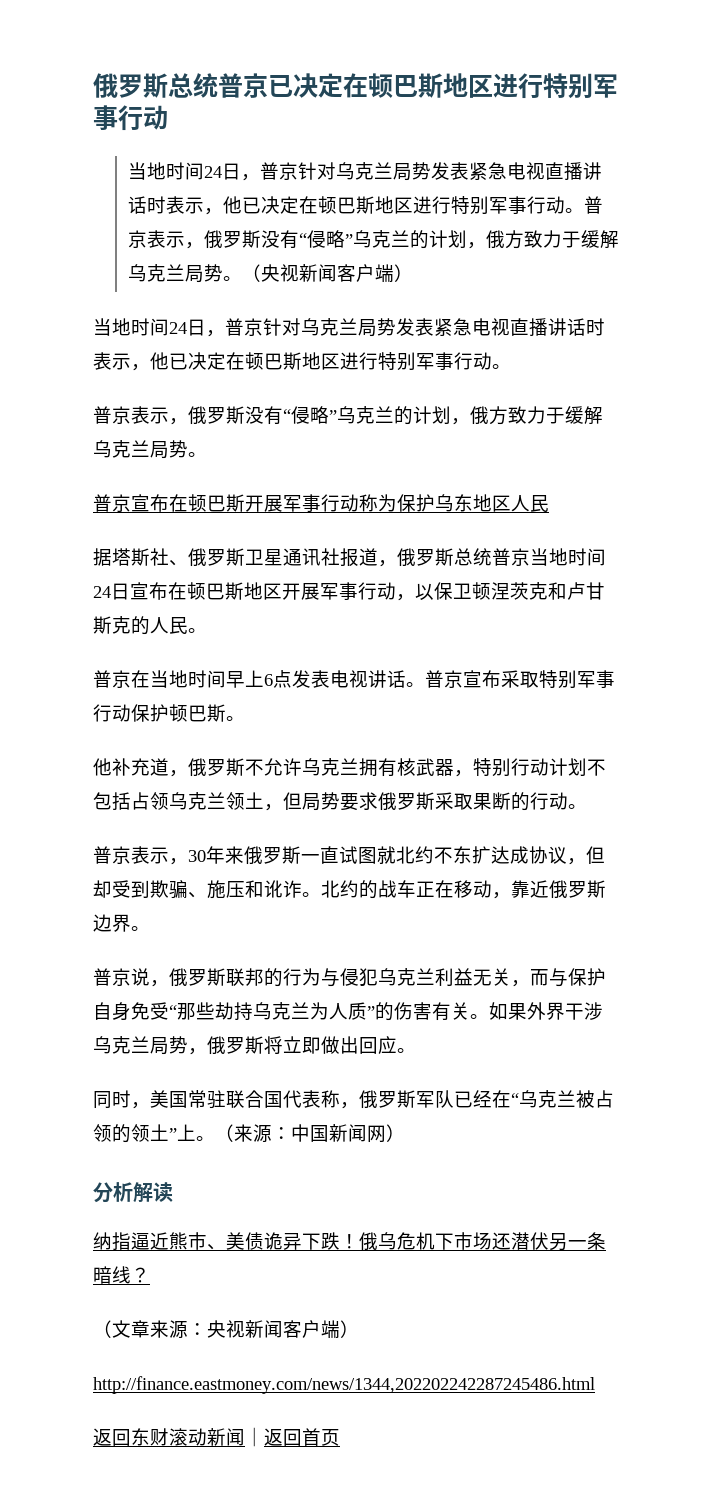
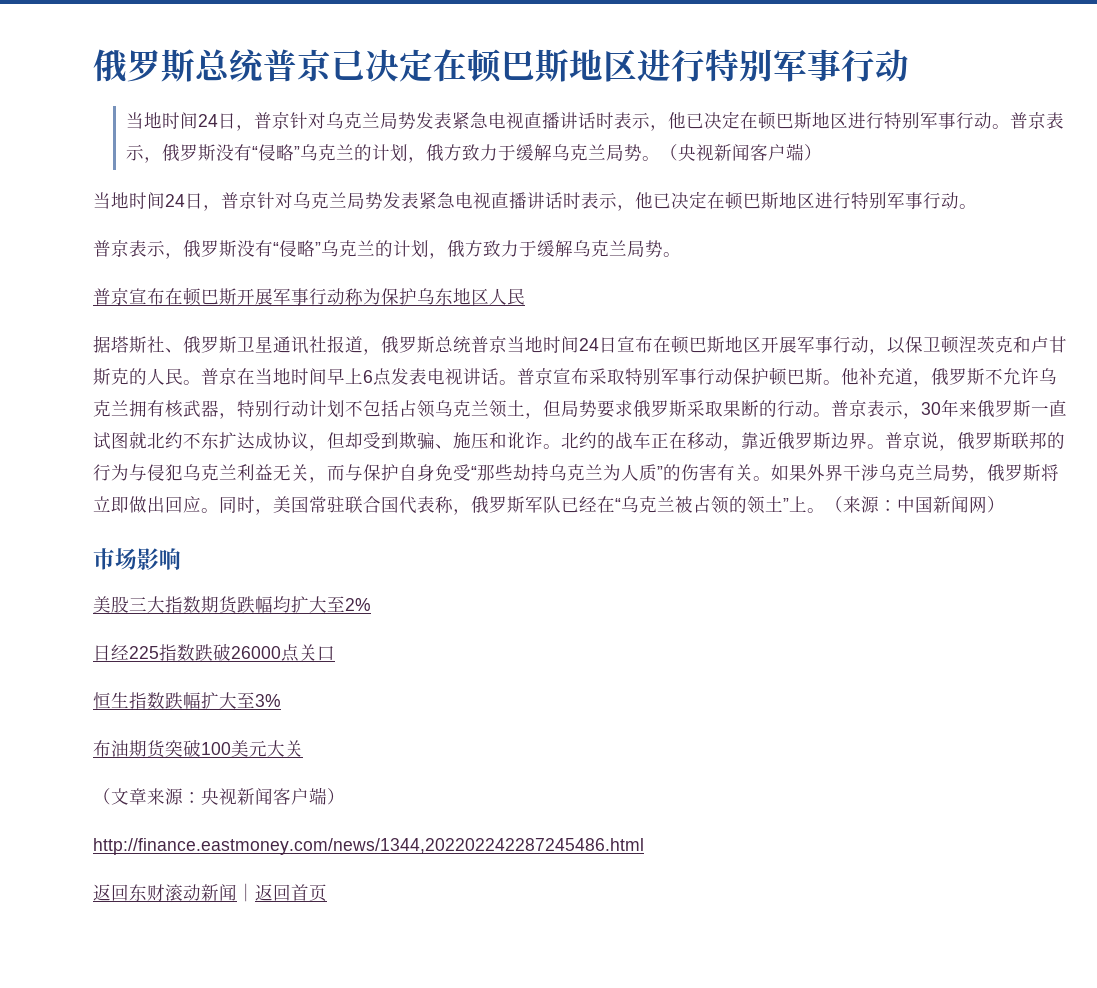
- 据塔斯社、俄罗斯卫星通讯社报道，俄罗斯总统普京当地时间24日宣布在顿巴斯地区开展军事行动，以保卫顿涅茨克和卢甘斯克的人民。
- 普京在当地时间早上6点发表电视讲话。
+ 据塔斯社、俄罗斯卫星通讯社报道，俄罗斯总统普京当地时间24日宣布在顿巴斯地区开展军事行动，以保卫顿涅茨克和卢甘斯克的人民。普京在当地时间早上6点发表电视讲话。
- 普京宣布采取特别军事行动保护顿巴斯。
- 他补充道，俄罗斯不允许乌克兰拥有核武器，特别行动计划不包括占领乌克兰领土，但局势要求俄罗斯采取果断的行动。
- 普京表示，30年来俄罗斯一直试图就北约不东扩达成协议，但却受到欺骗、施压和讹诈。
+ 普京宣布采取特别军事行动保护顿巴斯。他补充道，俄罗斯不允许乌克兰拥有核武器，特别行动计划不包括占领乌克兰领土，但局势要求俄罗斯采取果断的行动。普京表示，30年来俄罗斯一直试图就北约不东扩达成协议，但却受到欺骗、施压和讹诈。
- 北约的战车正在移动，靠近俄罗斯边界。
- 普京说，俄罗斯联邦的行为与侵犯乌克兰利益无关，而与保护自身免受“那些劫持乌克兰为人质”的伤害有关。
+ 北约的战车正在移动，靠近俄罗斯边界。普京说，俄罗斯联邦的行为与侵犯乌克兰利益无关，而与保护自身免受“那些劫持乌克兰为人质”的伤害有关。
- 如果外界干涉乌克兰局势，俄罗斯将立即做出回应。
- 同时，美国常驻联合国代表称，俄罗斯军队已经在“乌克兰被占领的领土”上。
+ 如果外界干涉乌克兰局势，俄罗斯将立即做出回应。同时，美国常驻联合国代表称，俄罗斯军队已经在“乌克兰被占领的领土”上。
- 分析解读
- 纳指逼近熊市、美债诡异下跌！俄乌危机下市场还潜伏另一条暗线？
+ 市场影响
+ 美股三大指数期货跌幅均扩大至2%
+ 日经225指数跌破26000点关口
+ 恒生指数跌幅扩大至3%
+ 布油期货突破100美元大关

